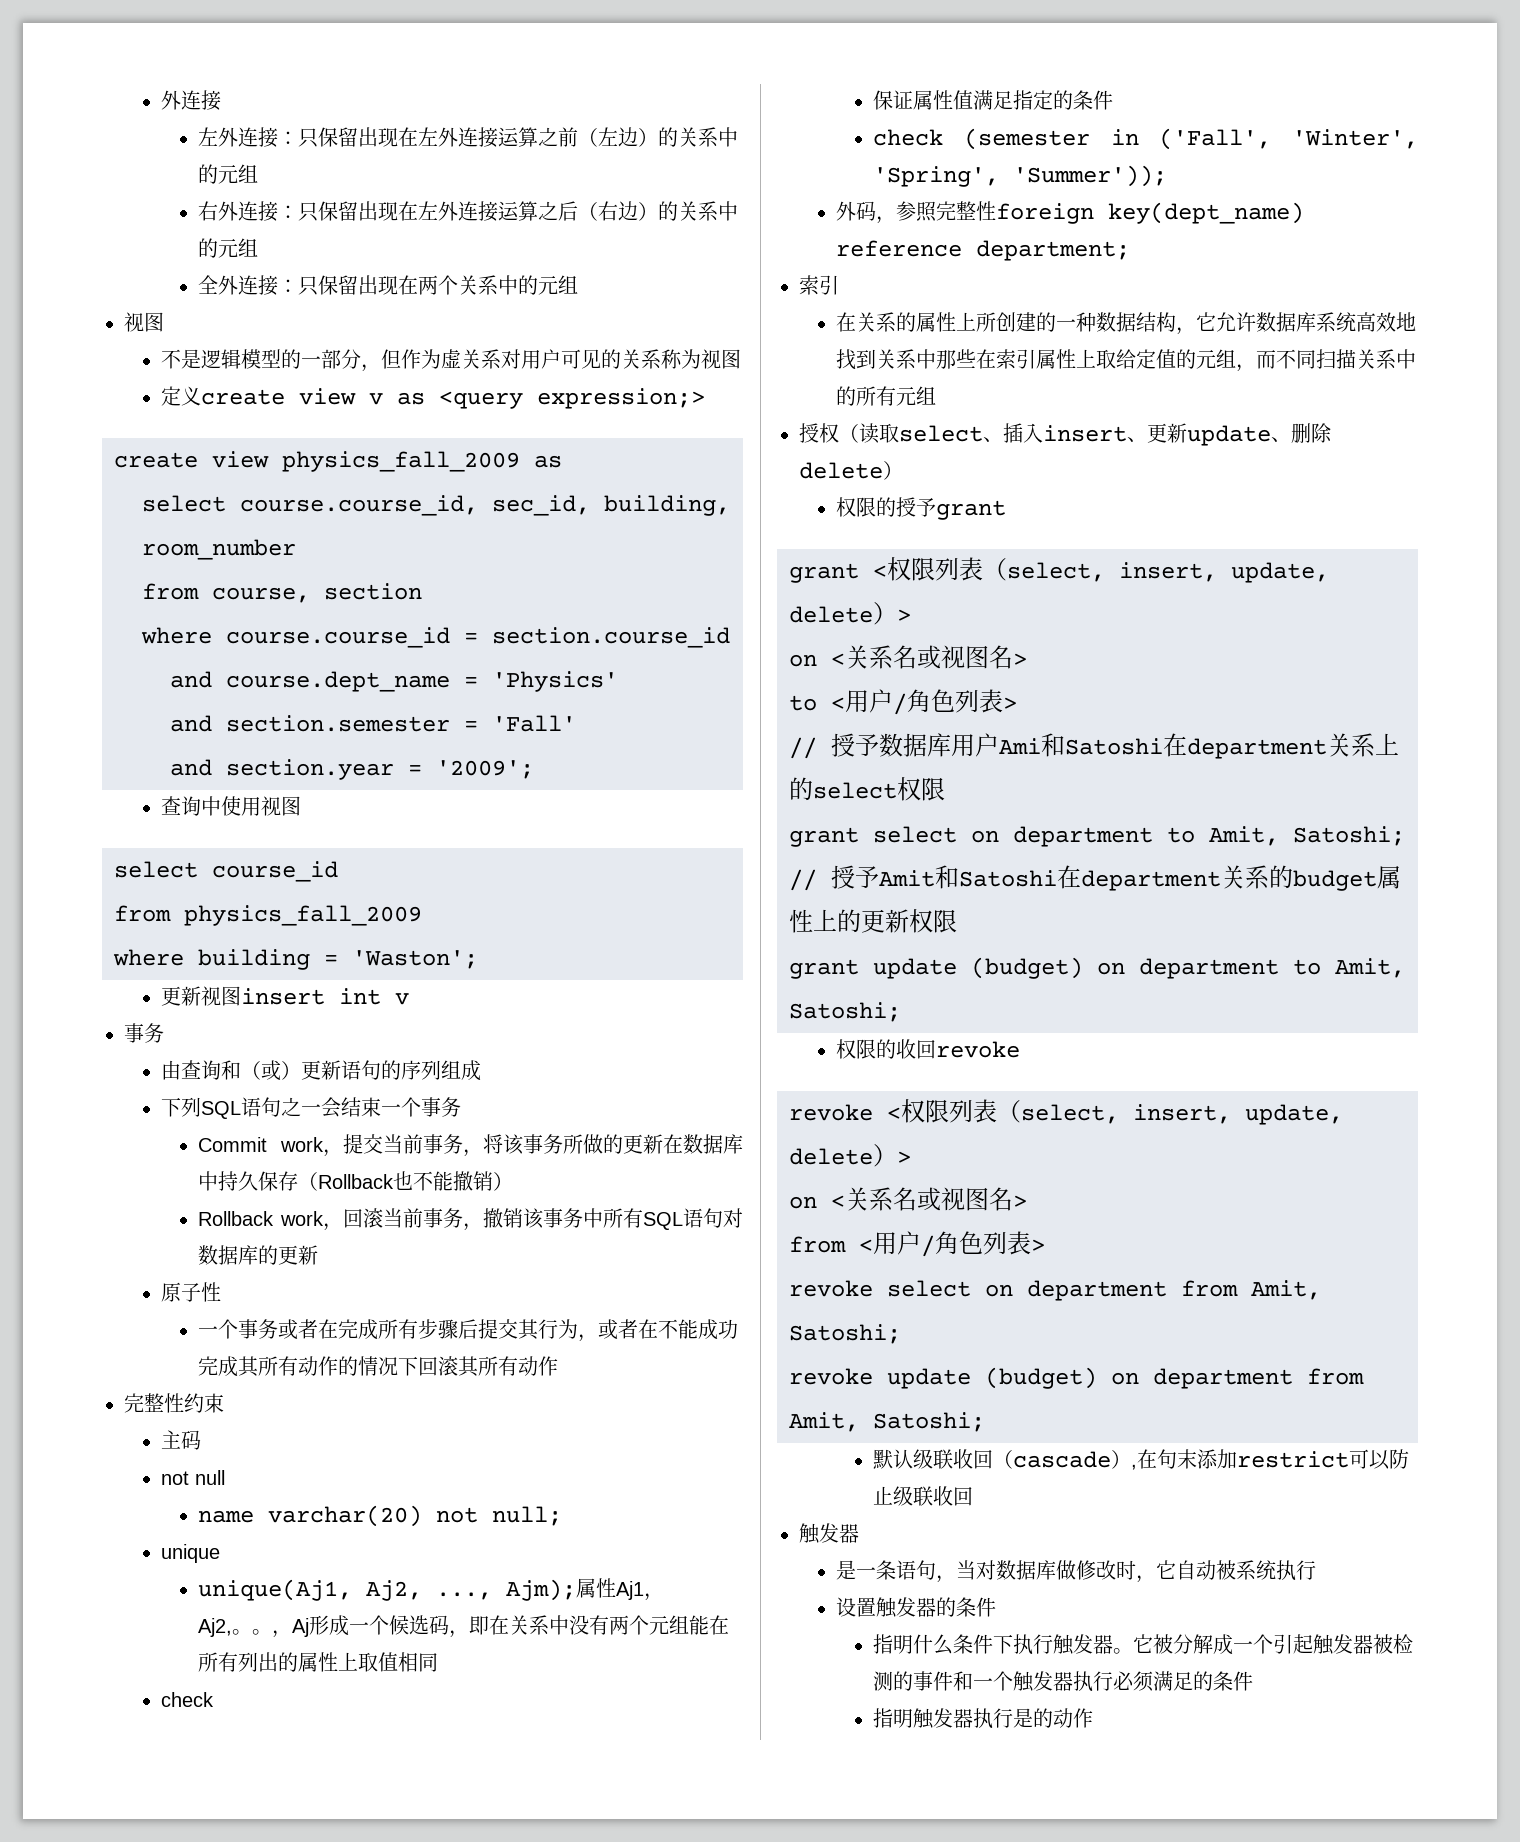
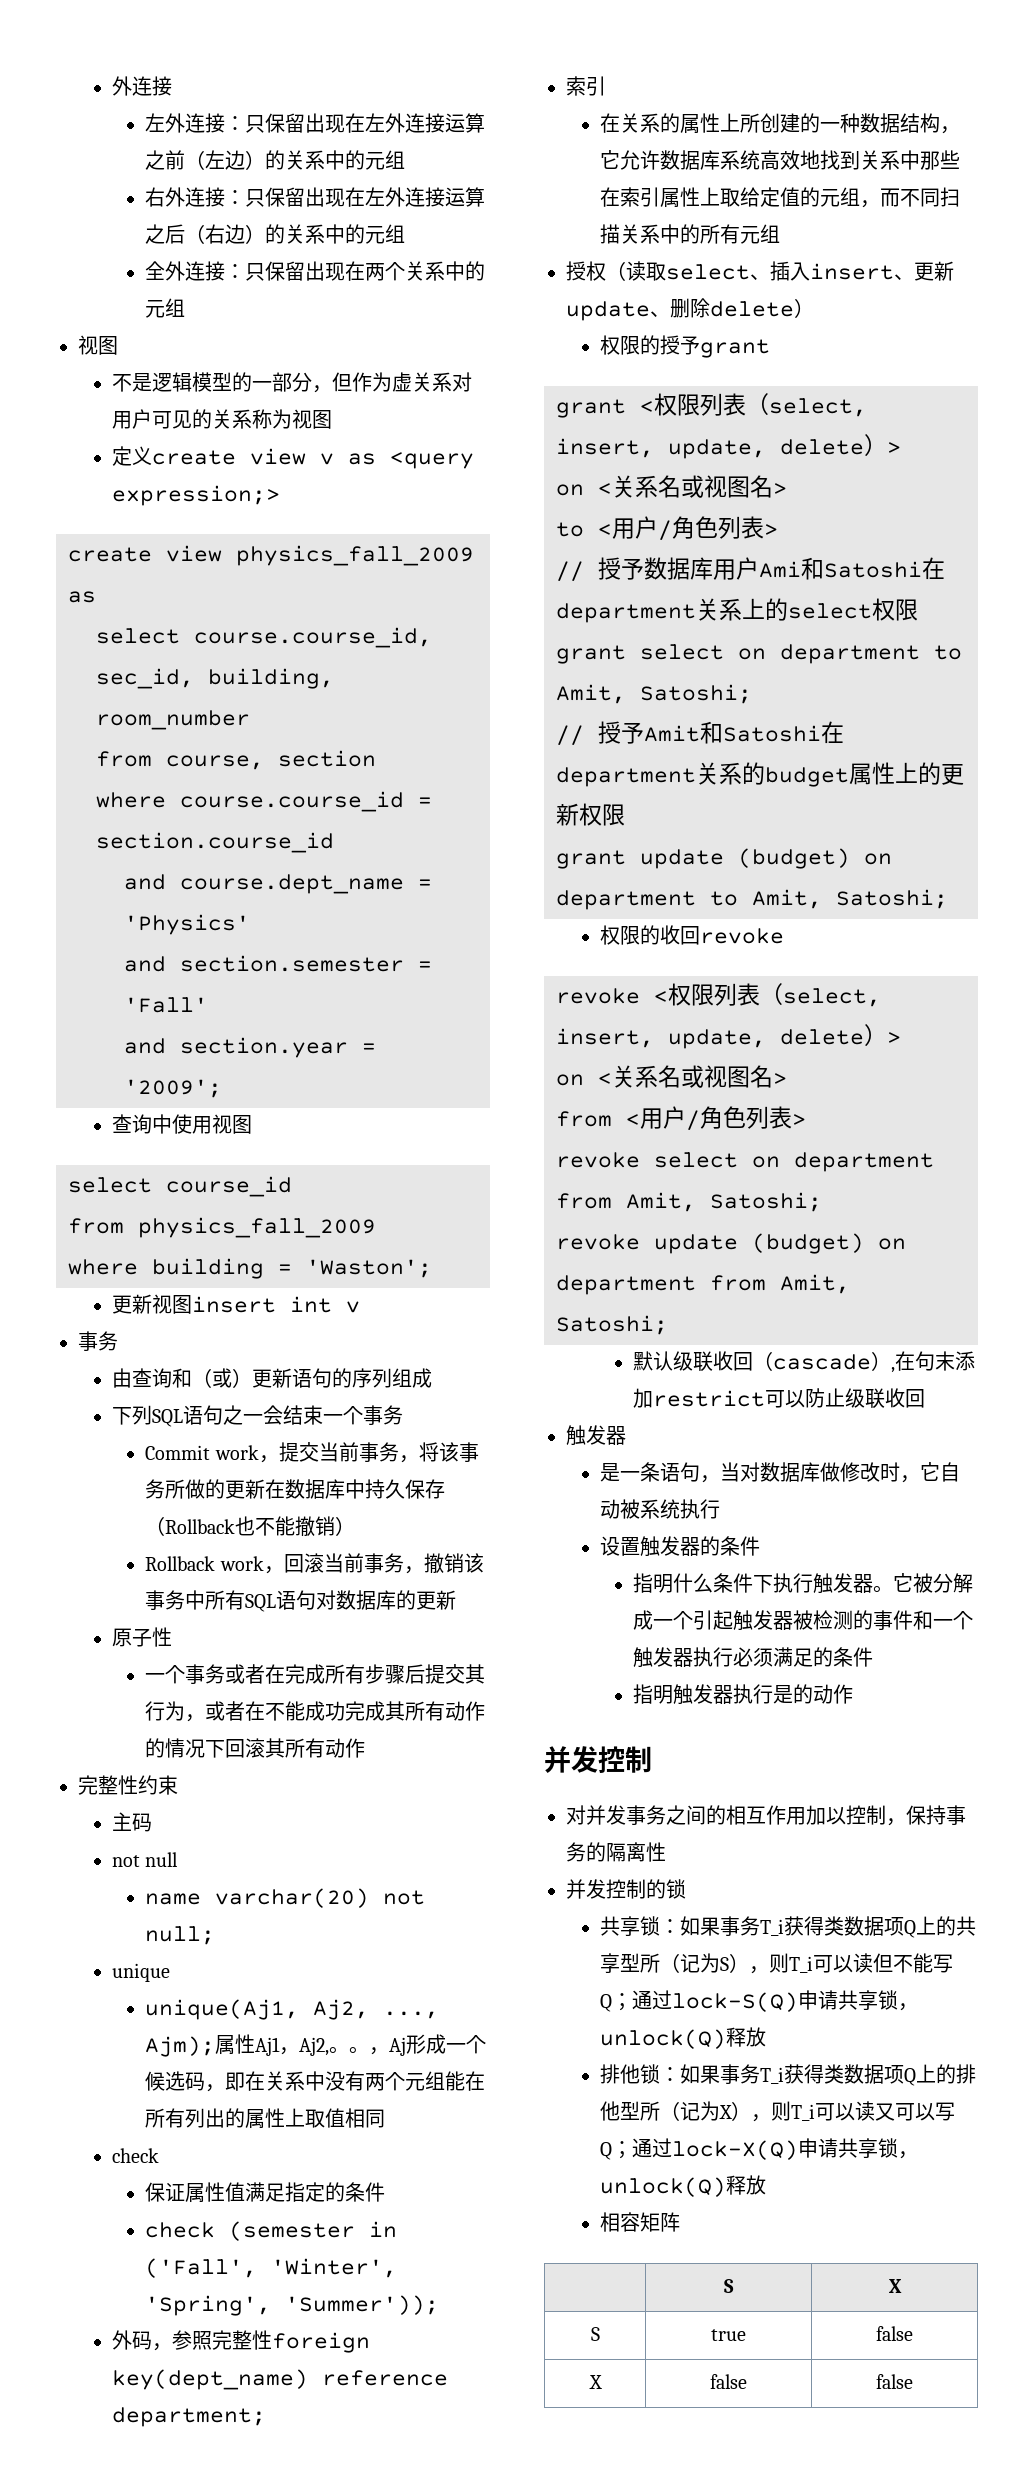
  指明触发器执行是的动作
+ 并发控制
+ 对并发事务之间的相互作用加以控制，保持事务的隔离性
+ 并发控制的锁
+ 共享锁：如果事务T_i获得类数据项Q上的共享型所（记为S），则T_i可以读但不能写Q；通过lock-S(Q)申请共享锁，unlock(Q)释放
+ 排他锁：如果事务T_i获得类数据项Q上的排他型所（记为X），则T_i可以读又可以写Q；通过lock-X(Q)申请共享锁，unlock(Q)释放
+ 相容矩阵
+ | S | X
+ S | true | false
+ X | false | false

